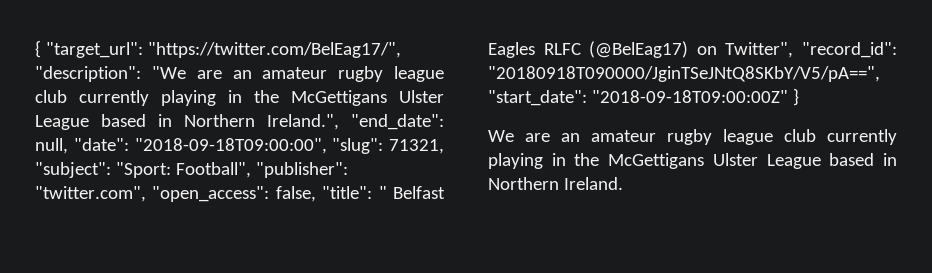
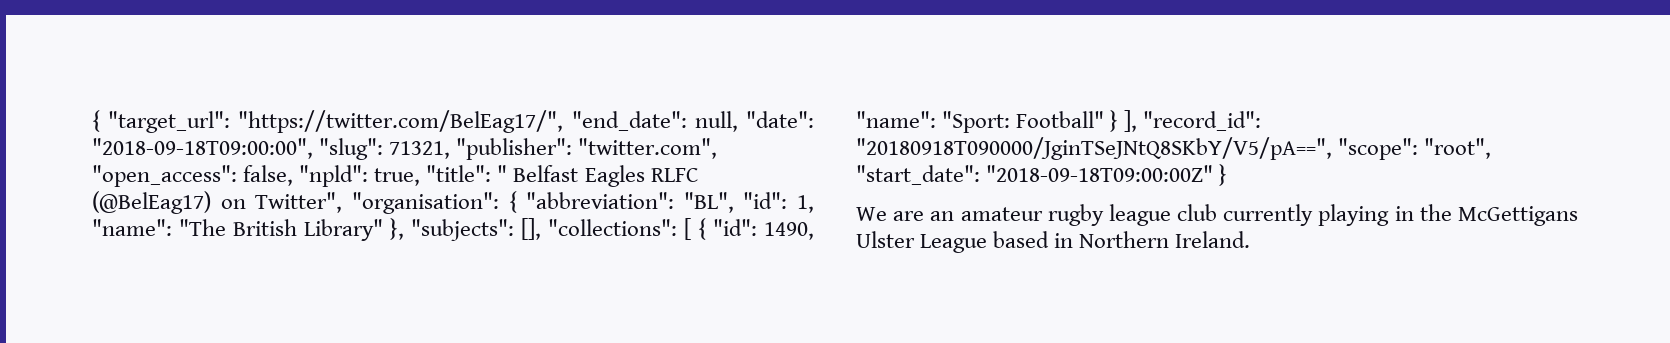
- { "target_url": "https://twitter.com/BelEag17/", "description": "We are an amateur rugby league club currently playing in the McGettigans Ulster League based in Northern Ireland.", "end_date": null, "date": "2018-09-18T09:00:00", "slug": 71321, "subject": "Sport: Football", "publisher": "twitter.com", "open_access": false, "title": " Belfast Eagles RLFC (@BelEag17) on Twitter", "record_id": "20180918T090000/JginTSeJNtQ8SKbY/V5/pA==", "start_date": "2018-09-18T09:00:00Z" }
+ { "target_url": "https://twitter.com/BelEag17/", "end_date": null, "date": "2018-09-18T09:00:00", "slug": 71321, "publisher": "twitter.com", "open_access": false, "npld": true, "title": " Belfast Eagles RLFC (@BelEag17) on Twitter", "organisation": { "abbreviation": "BL", "id": 1, "name": "The British Library" }, "subjects": [], "collections": [ { "id": 1490, "name": "Sport: Football" } ], "record_id": "20180918T090000/JginTSeJNtQ8SKbY/V5/pA==", "scope": "root", "start_date": "2018-09-18T09:00:00Z" }

